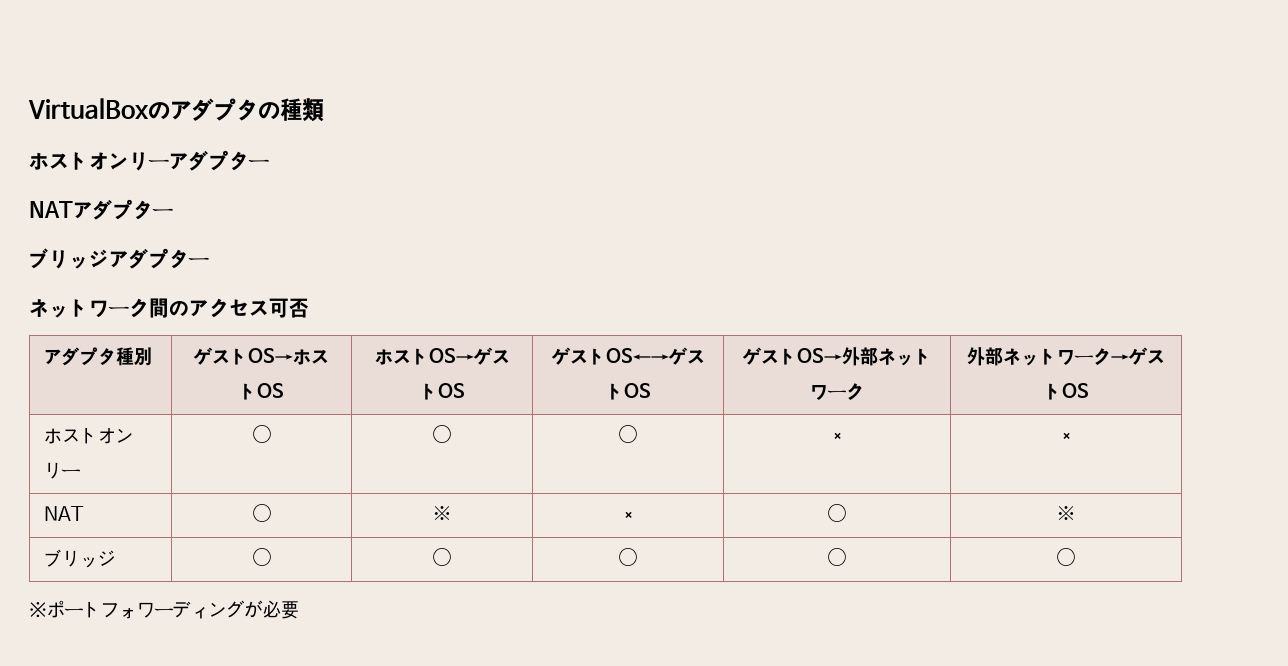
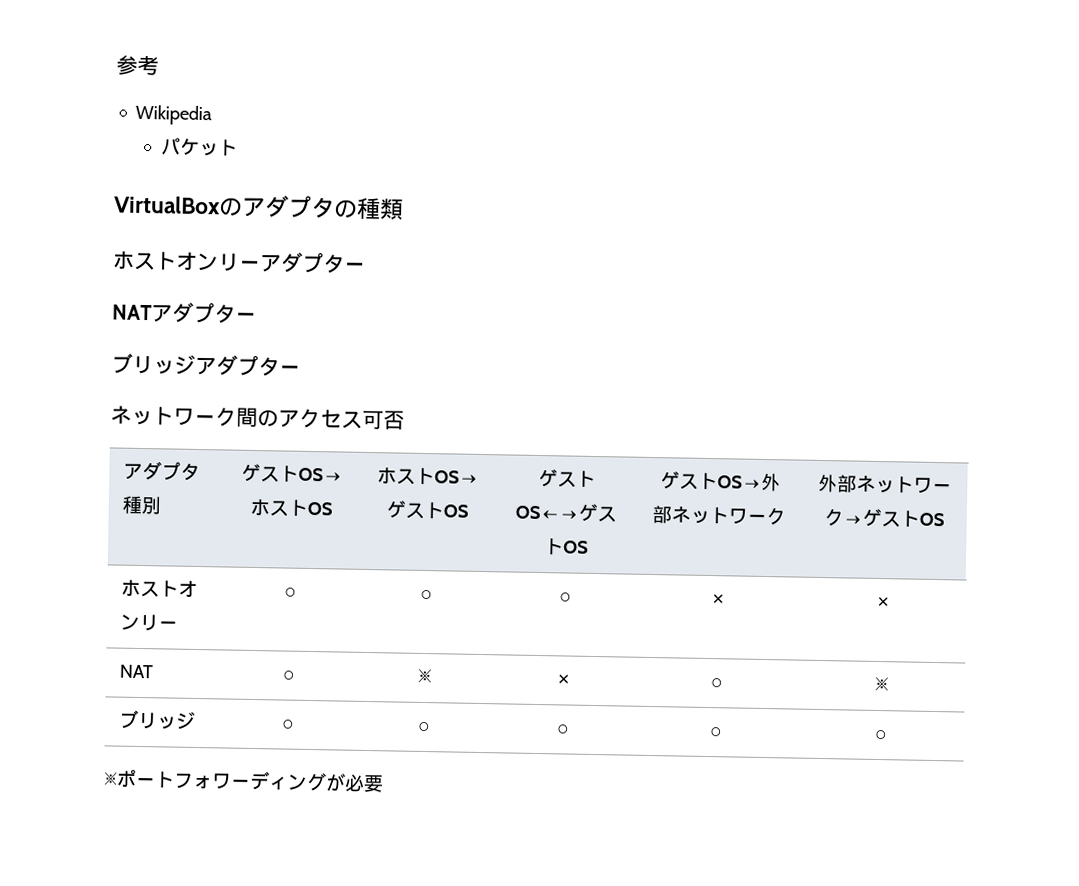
+ 参考
+ Wikipedia
+ パケット

